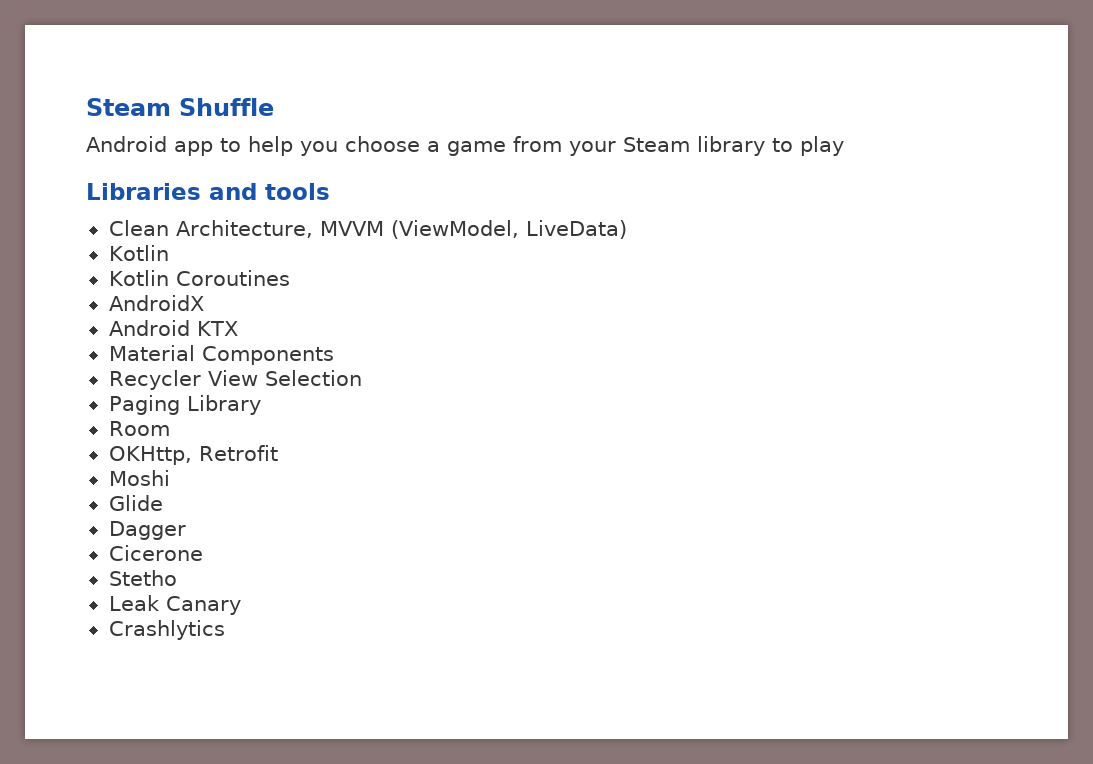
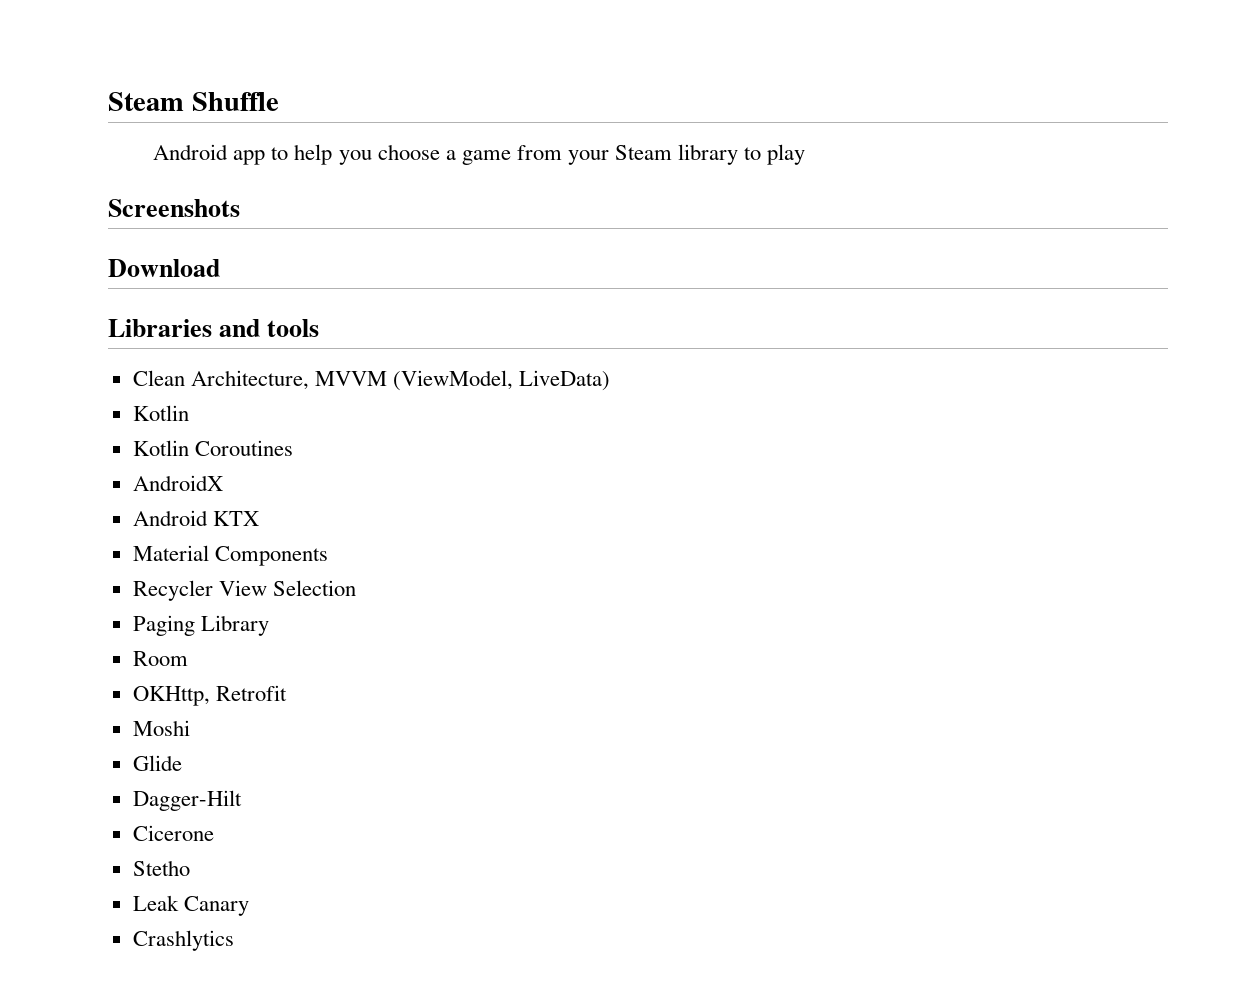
+ Screenshots
+ Download
- Dagger
+ Dagger-Hilt

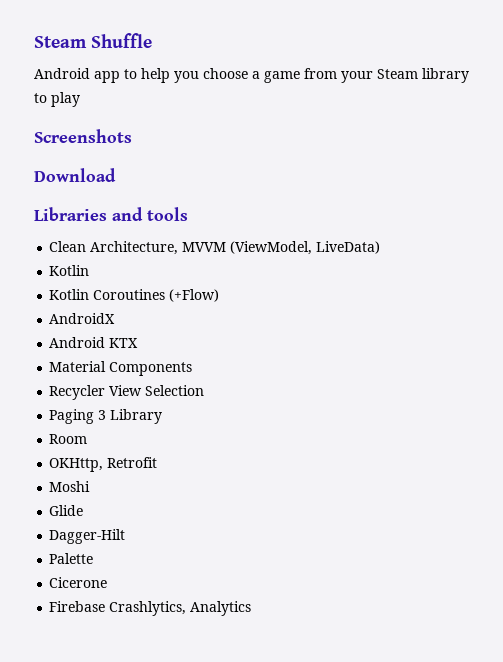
- Kotlin Coroutines
+ Kotlin Coroutines (+Flow)
- Paging Library
+ Paging 3 Library
+ Palette
- Stetho
- Leak Canary
- Crashlytics
+ Firebase Crashlytics, Analytics

